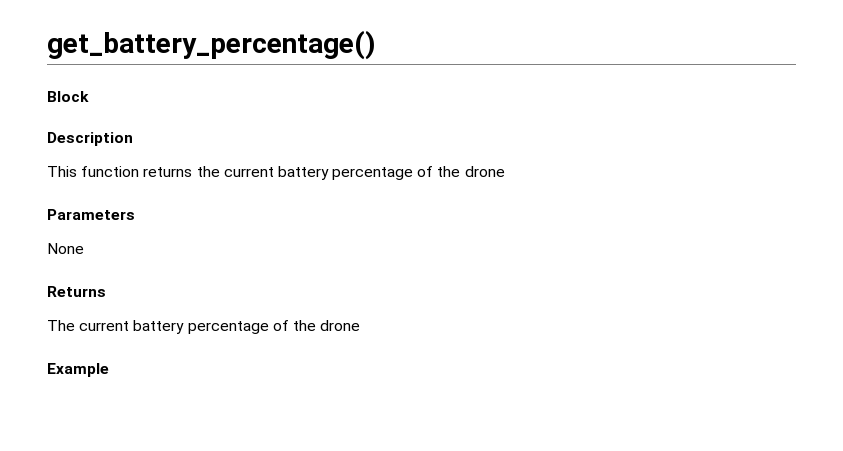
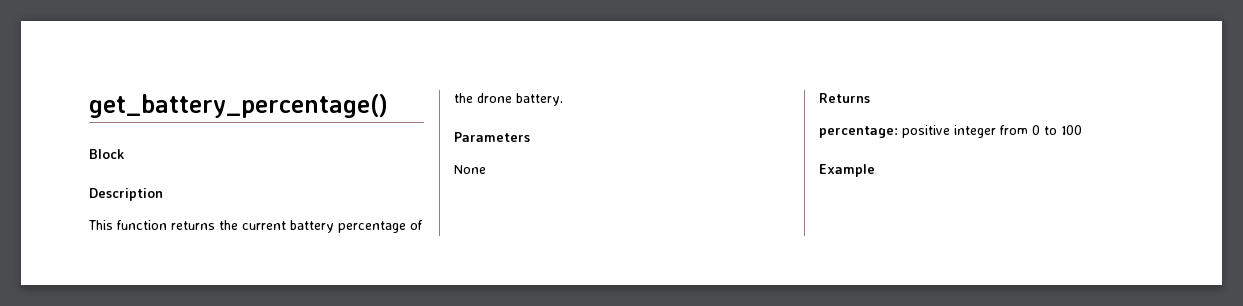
- This function returns the current battery percentage of the drone
+ This function returns the current battery percentage of the drone battery.
- The current battery percentage of the drone
+ percentage: positive integer from 0 to 100

